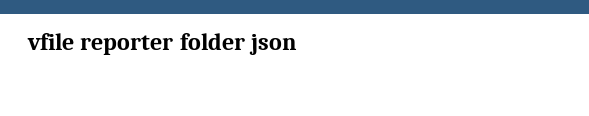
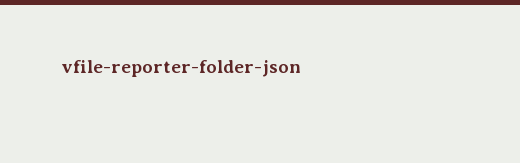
- vfile reporter folder json
+ vfile-reporter-folder-json

